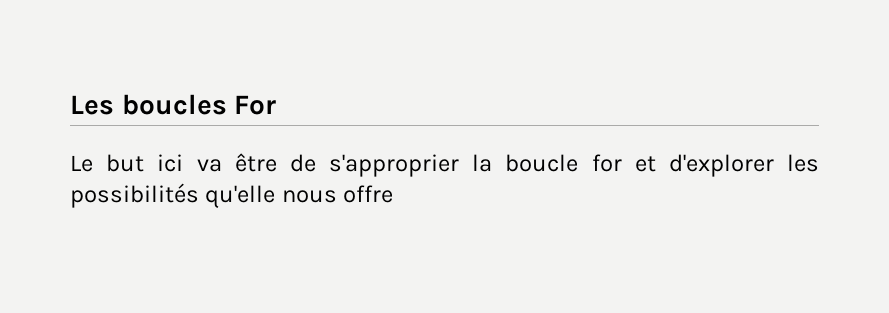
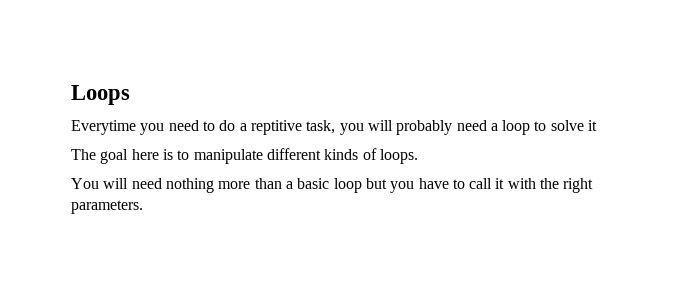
- Les boucles For
- Le but ici va être de s'approprier la boucle for et d'explorer les possibilités qu'elle nous offre
+ Loops
+ Everytime you need to do a reptitive task, you will probably need a loop to solve it
+ The goal here is to manipulate different kinds of loops.
+ You will need nothing more than a basic loop but you have to call it with the right parameters.

